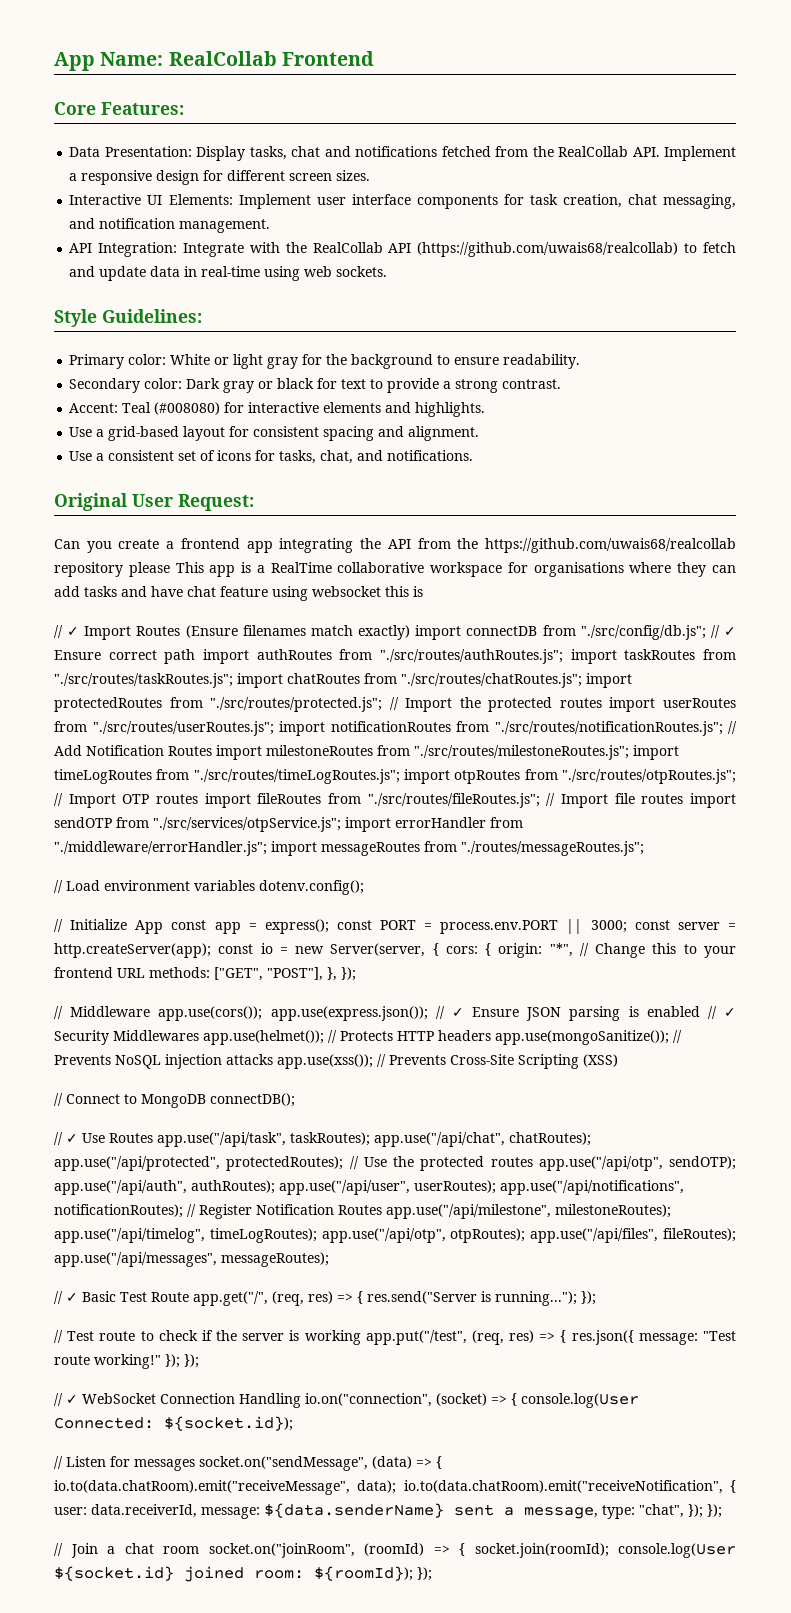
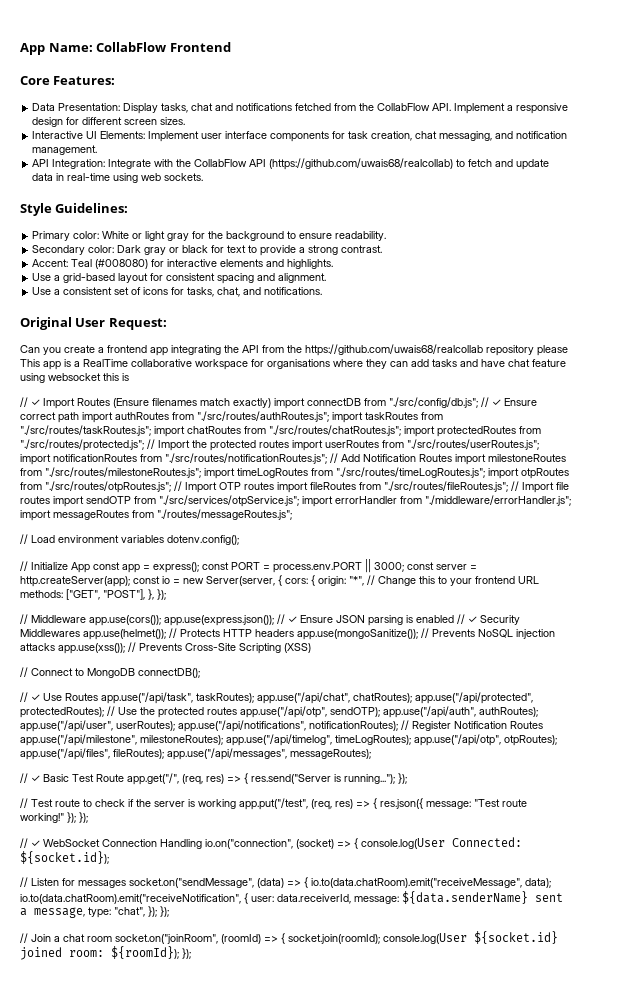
- App Name: RealCollab Frontend
+ App Name: CollabFlow Frontend
- Data Presentation: Display tasks, chat and notifications fetched from the RealCollab API. Implement a responsive design for different screen sizes.
+ Data Presentation: Display tasks, chat and notifications fetched from the CollabFlow API. Implement a responsive design for different screen sizes.
- API Integration: Integrate with the RealCollab API (https://github.com/uwais68/realcollab) to fetch and update data in real-time using web sockets.
+ API Integration: Integrate with the CollabFlow API (https://github.com/uwais68/realcollab) to fetch and update data in real-time using web sockets.

